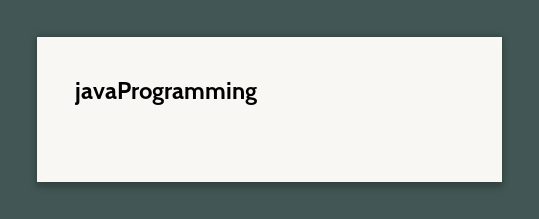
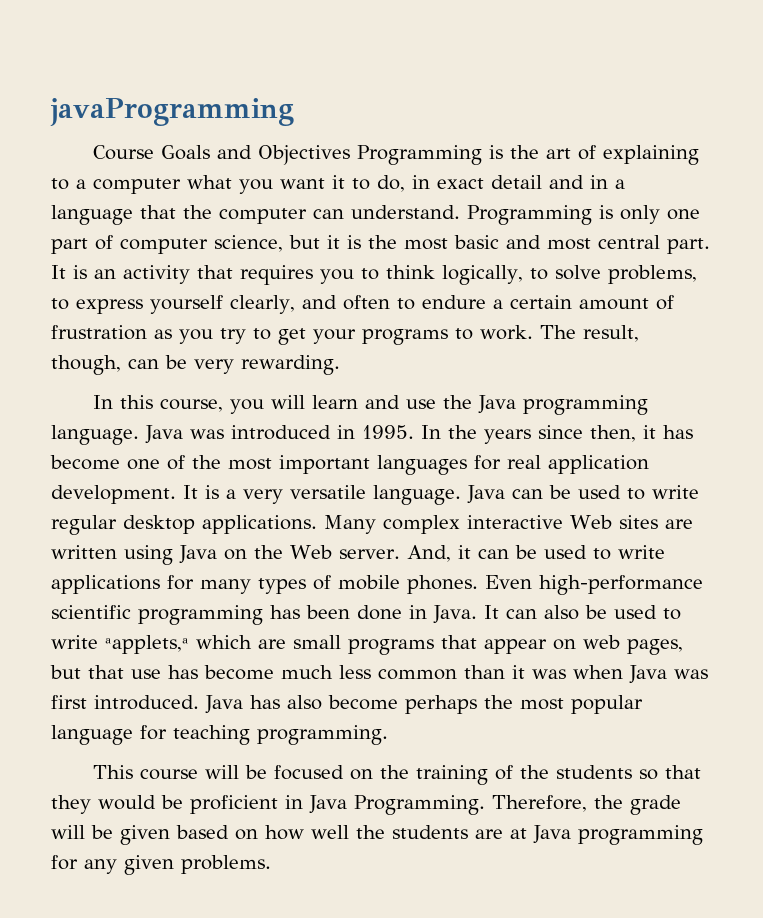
+ Course Goals and Objectives Programming is the art of explaining to a computer what you want it to do, in exact detail and in a language that the computer can understand. Programming is only one part of computer science, but it is the most basic and most central part. It is an activity that requires you to think logically, to solve problems, to express yourself clearly, and often to endure a certain amount of frustration as you try to get your programs to work. The result, though, can be very rewarding.
+ In this course, you will learn and use the Java programming language. Java was introduced in 1995. In the years since then, it has become one of the most important languages for real application development. It is a very versatile language. Java can be used to write regular desktop applications. Many complex interactive Web sites are written using Java on the Web server. And, it can be used to write applications for many types of mobile phones. Even high-performance scientific programming has been done in Java. It can also be used to write ªapplets,ª which are small programs that appear on web pages, but that use has become much less common than it was when Java was first introduced. Java has also become perhaps the most popular language for teaching programming.
+ This course will be focused on the training of the students so that they would be proficient in Java Programming. Therefore, the grade will be given based on how well the students are at Java programming for any given problems.

